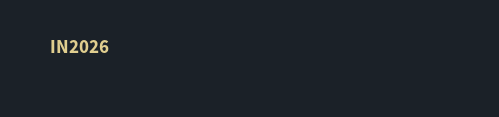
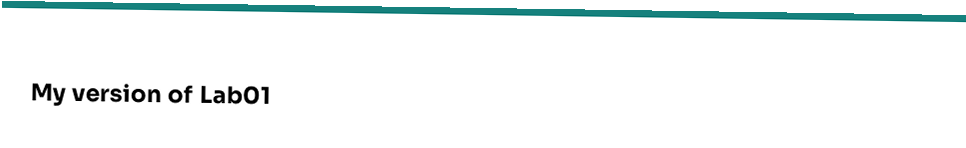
- IN2026
+ My version of Lab01

